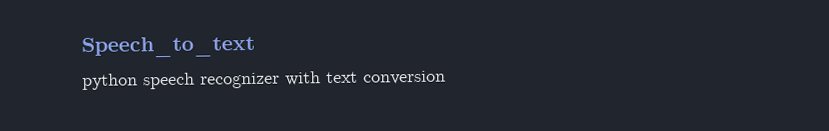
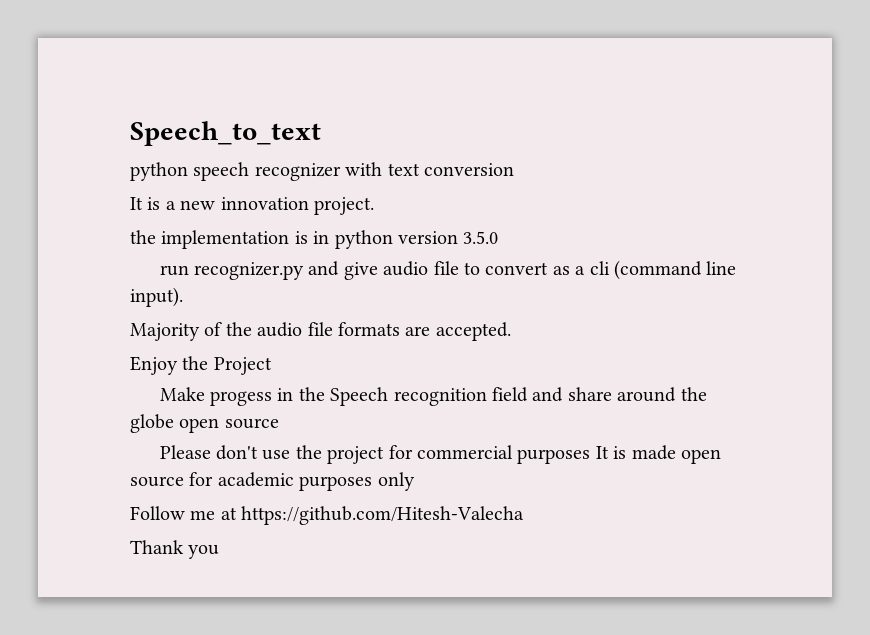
+ It is a new innovation project.
+ the implementation is in python version 3.5.0
+ run recognizer.py and give audio file to convert as a cli (command line input).
+ Majority of the audio file formats are accepted.
+ Enjoy the Project
+ Make progess in the Speech recognition field and share around the globe open source
+ Please don't use the project for commercial purposes It is made open source for academic purposes only
+ Follow me at https://github.com/Hitesh-Valecha
+ Thank you

